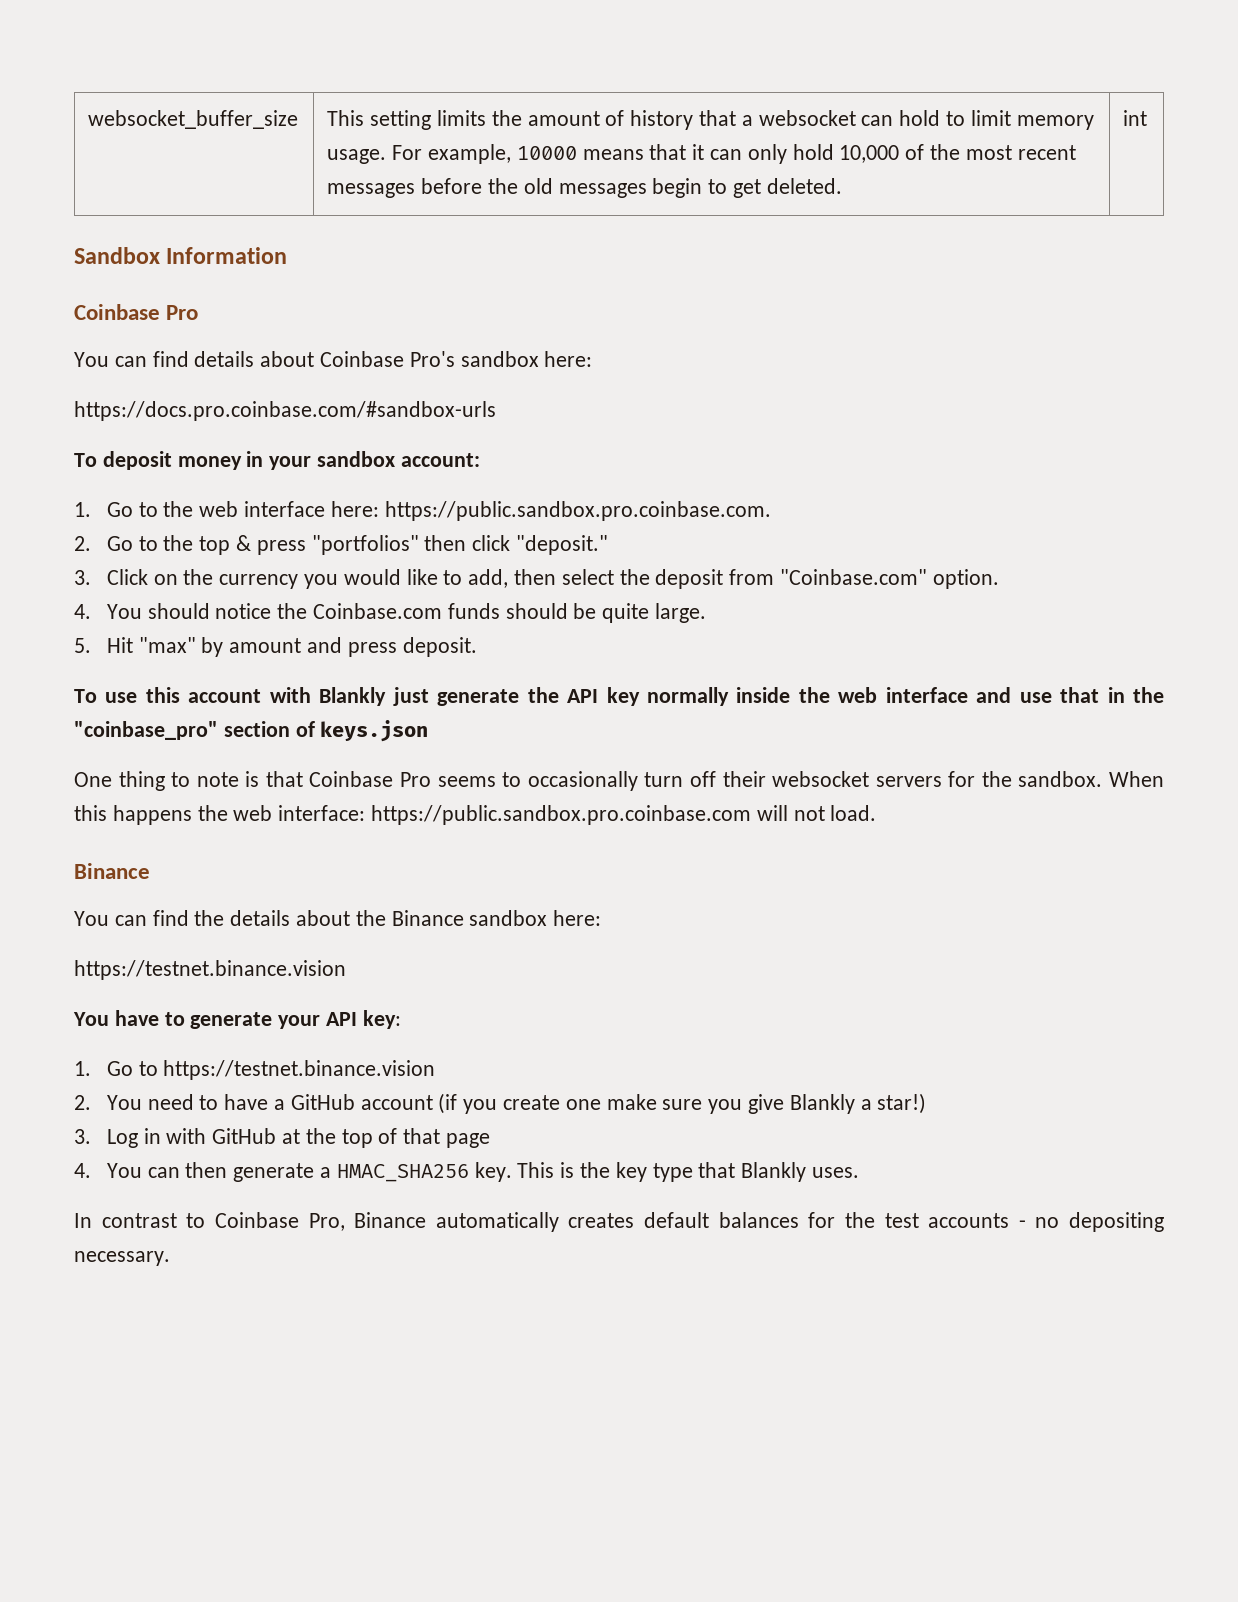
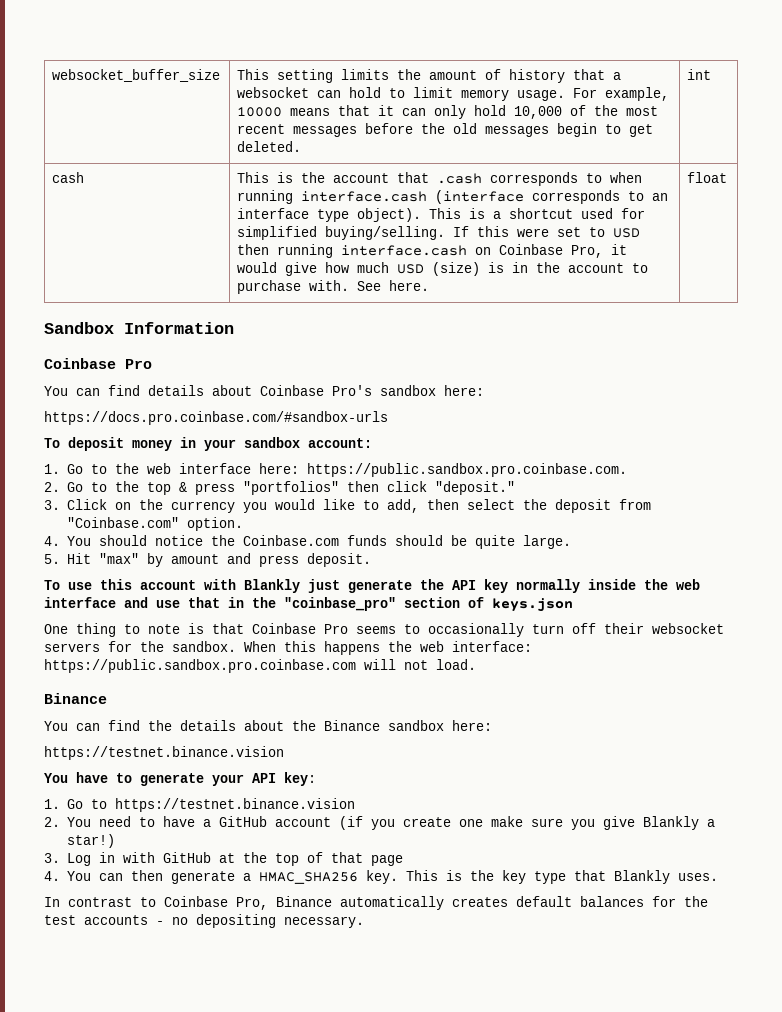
+ cash | This is the account that .cash corresponds to when running interface.cash (interface corresponds to an interface type object). This is a shortcut used for simplified buying/selling. If this were set to USD then running interface.cash on Coinbase Pro, it would give how much USD (size) is in the account to purchase with. See here. | float

